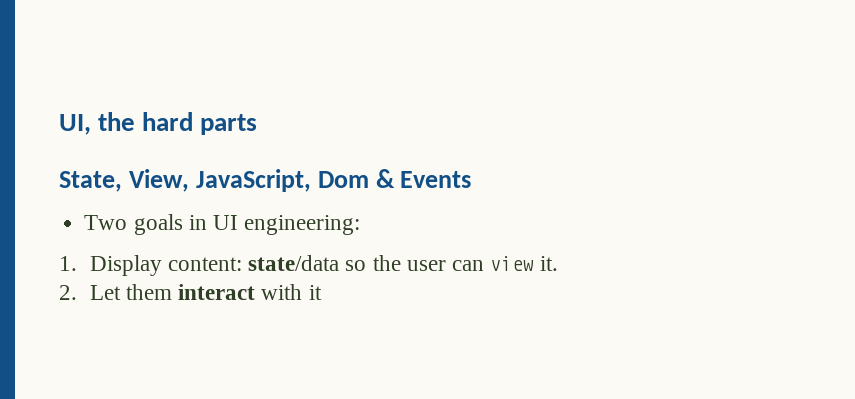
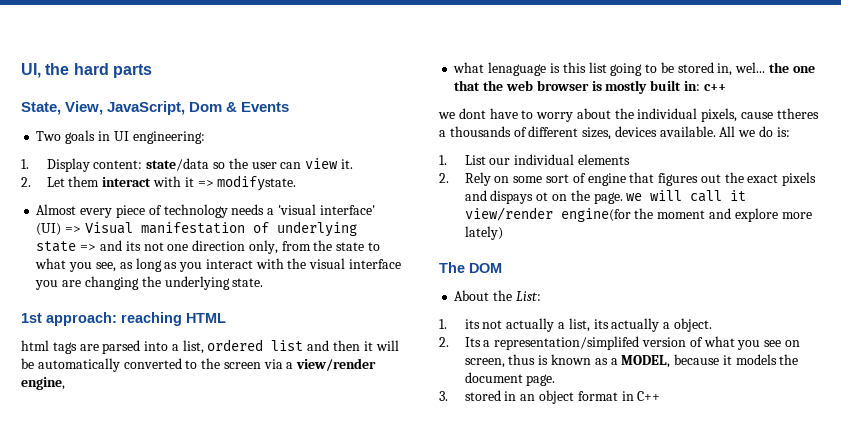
- 2. Let them interact with it
+ 2. Let them interact with it => modifystate.
+ Almost every piece of technology needs a 'visual interface' (UI) => Visual manifestation of underlying state => and its not one direction only, from the state to what you see, as long as you interact with the visual interface you are changing the underlying state.
+ 1st approach: reaching HTML
+ html tags are parsed into a list, ordered list and then it will be automatically converted to the screen via a view/render engine,
+ what lenaguage is this list going to be stored in, wel... the one that the web browser is mostly built in: c++
+ we dont have to worry about the individual pixels, cause ttheres a thousands of different sizes, devices available. All we do is:
+ 1. List our individual elements
+ 2. Rely on some sort of engine that figures out the exact pixels and dispays ot on the page. we will call it view/render engine(for the moment and explore more lately)
+ The DOM
+ About the List:
+ 1. its not actually a list, its actually a object.
+ 2. Its a representation/simplifed version of what you see on screen, thus is known as a MODEL, because it models the document page.
+ 3. stored in an object format in C++

